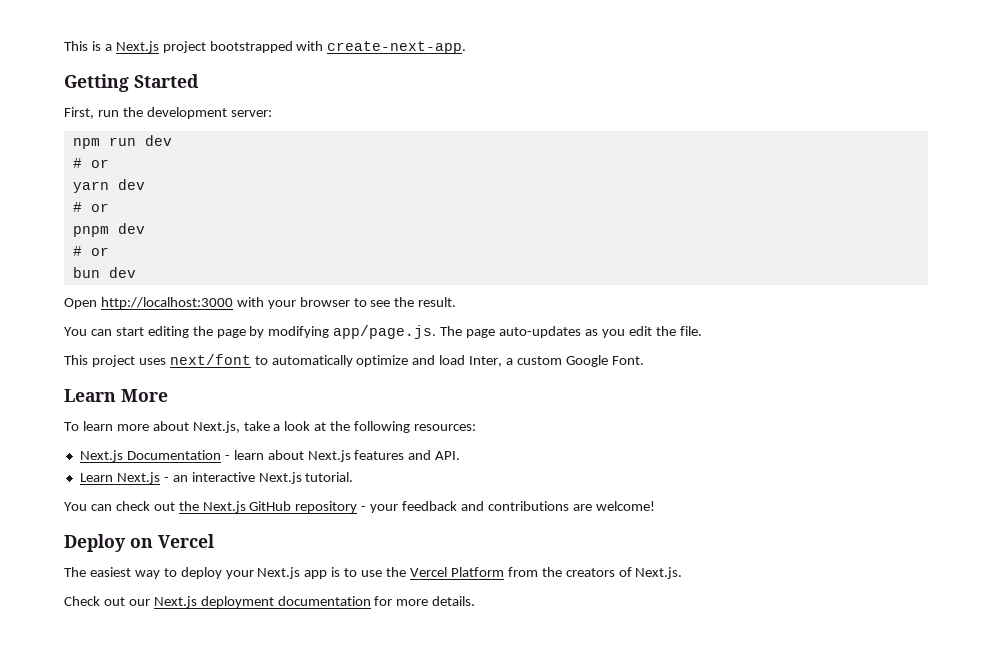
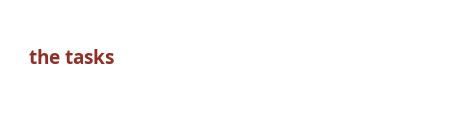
- This is a Next.js project bootstrapped with create-next-app.
- Getting Started
- First, run the development server:
- npm run dev
- # or
- yarn dev
- # or
- pnpm dev
- # or
- bun dev
- Open http://localhost:3000 with your browser to see the result.
- You can start editing the page by modifying app/page.js. The page auto-updates as you edit the file.
- This project uses next/font to automatically optimize and load Inter, a custom Google Font.
- Learn More
- To learn more about Next.js, take a look at the following resources:
- Next.js Documentation - learn about Next.js features and API.
- Learn Next.js - an interactive Next.js tutorial.
- You can check out the Next.js GitHub repository - your feedback and contributions are welcome!
- Deploy on Vercel
- The easiest way to deploy your Next.js app is to use the Vercel Platform from the creators of Next.js.
- Check out our Next.js deployment documentation for more details.
+ the tasks

